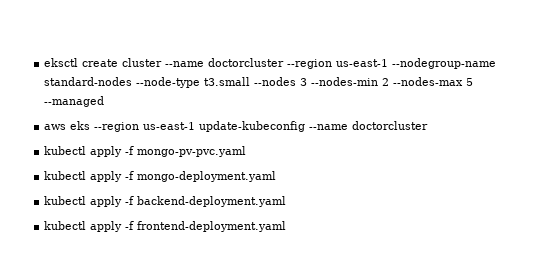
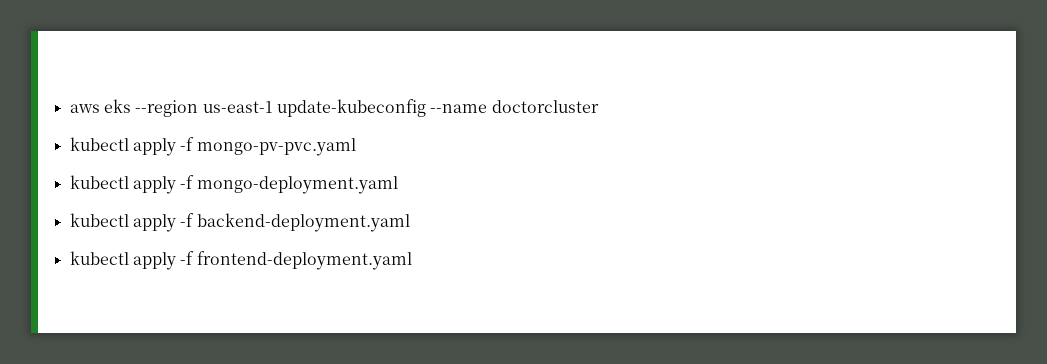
- eksctl create cluster --name doctorcluster --region us-east-1 --nodegroup-name standard-nodes --node-type t3.small --nodes 3 --nodes-min 2 --nodes-max 5 --managed

